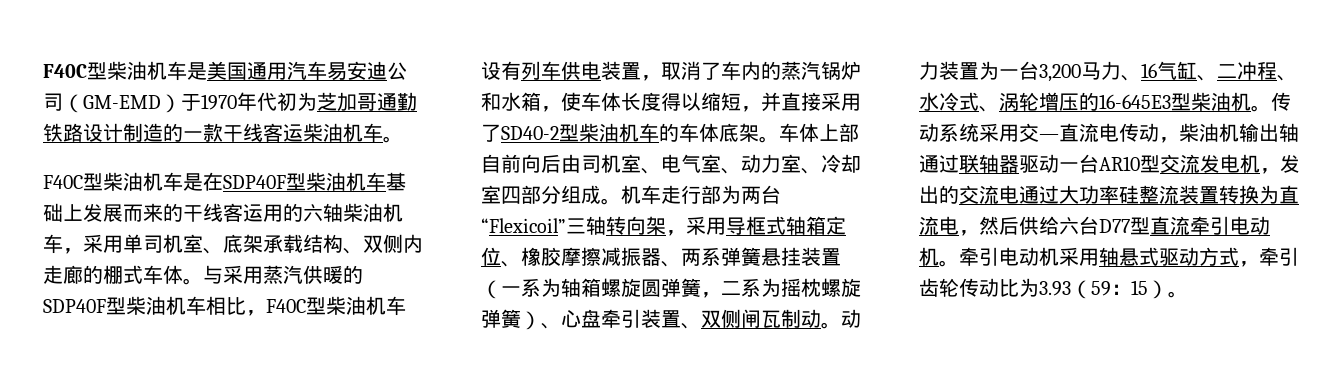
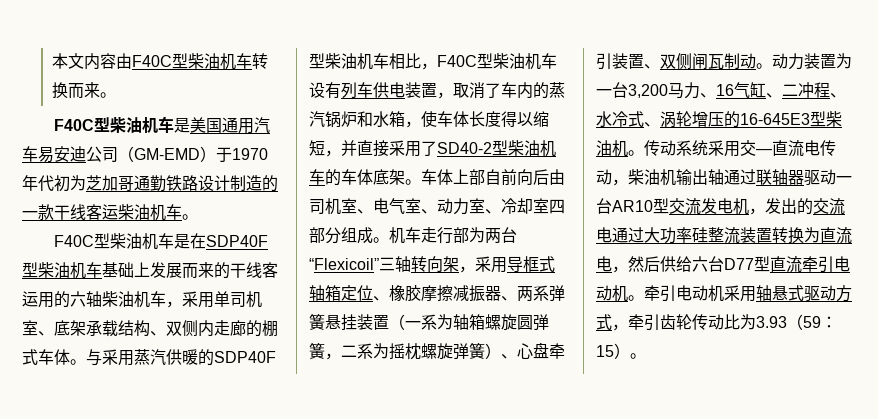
+ 本文内容由F40C型柴油机车转换而来。

